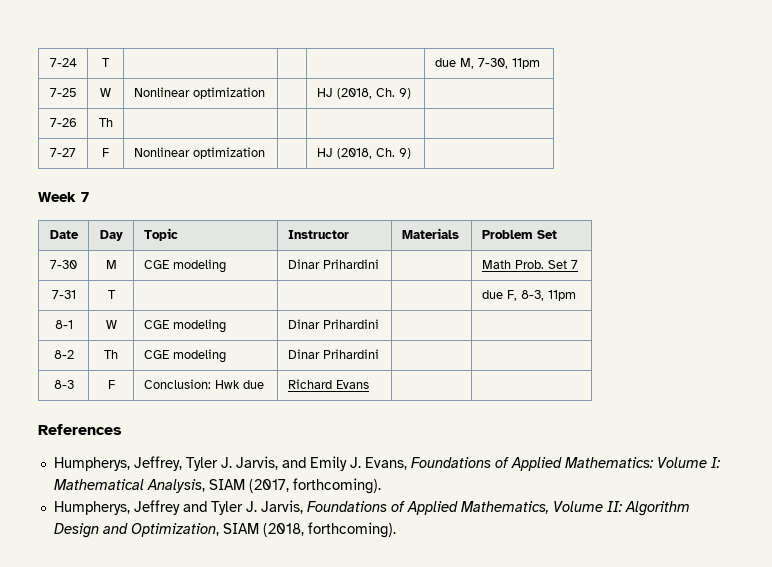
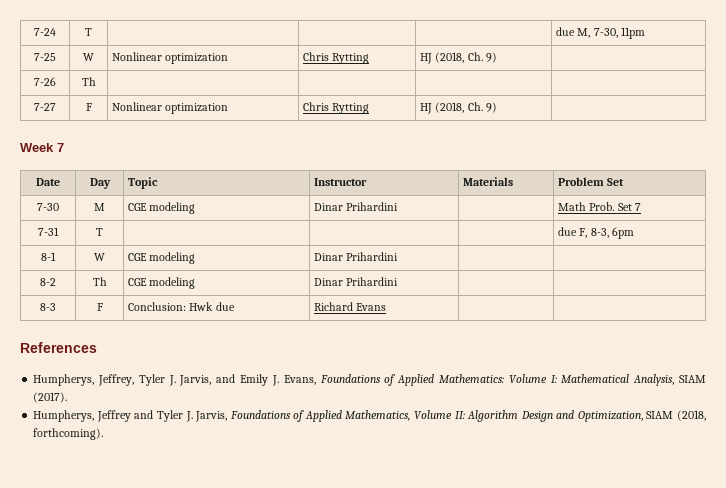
- 7-25 | W | Nonlinear optimization | | HJ (2018, Ch. 9) |
+ 7-25 | W | Nonlinear optimization | Chris Rytting | HJ (2018, Ch. 9) |
- 7-27 | F | Nonlinear optimization | | HJ (2018, Ch. 9) |
+ 7-27 | F | Nonlinear optimization | Chris Rytting | HJ (2018, Ch. 9) |
- 7-31 | T | | | | due F, 8-3, 11pm
+ 7-31 | T | | | | due F, 8-3, 6pm
- Humpherys, Jeffrey, Tyler J. Jarvis, and Emily J. Evans, Foundations of Applied Mathematics: Volume I: Mathematical Analysis, SIAM (2017, forthcoming).
+ Humpherys, Jeffrey, Tyler J. Jarvis, and Emily J. Evans, Foundations of Applied Mathematics: Volume I: Mathematical Analysis, SIAM (2017).

